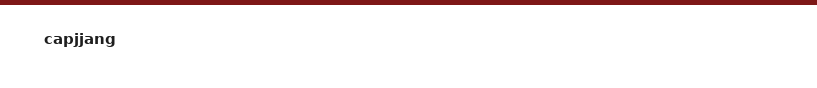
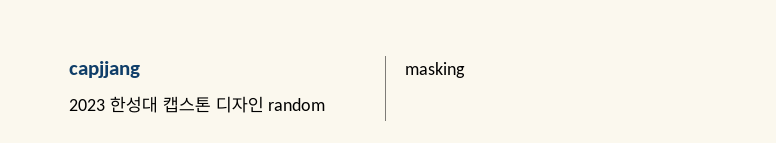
+ 2023 한성대 캡스톤 디자인 random masking

